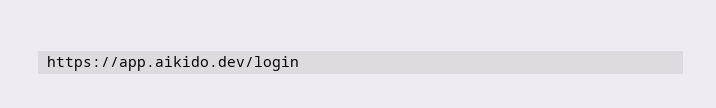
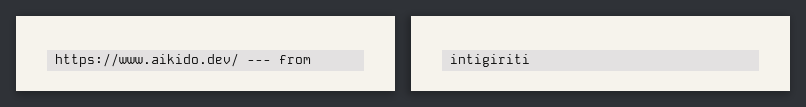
- https://app.aikido.dev/login
+ https://www.aikido.dev/ --- from intigiriti

